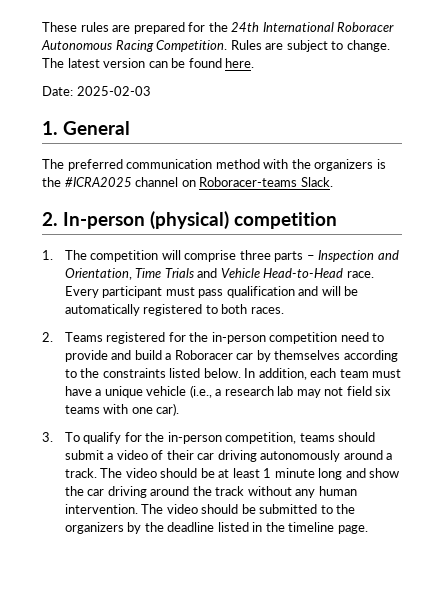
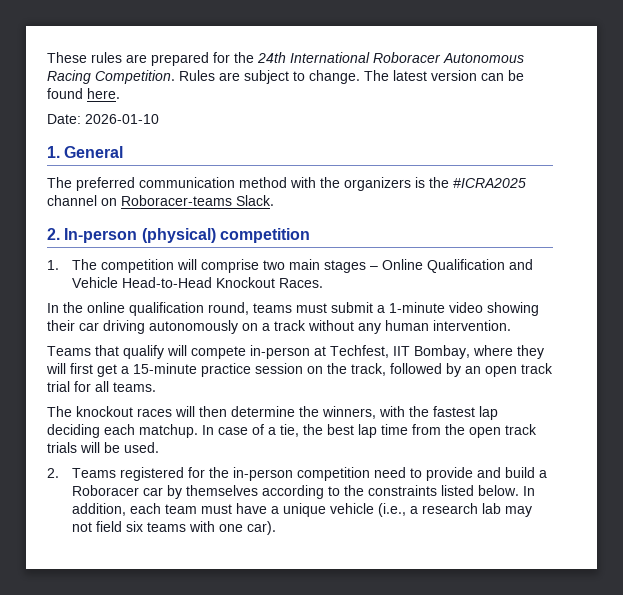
- Date: 2025-02-03
+ Date: 2026-01-10
- 1. The competition will comprise three parts – Inspection and Orientation, Time Trials and Vehicle Head-to-Head race. Every participant must pass qualification and will be automatically registered to both races.
+ 1. The competition will comprise two main stages – Online Qualification and Vehicle Head-to-Head Knockout Races.
+ In the online qualification round, teams must submit a 1-minute video showing their car driving autonomously on a track without any human intervention.
+ Teams that qualify will compete in-person at Techfest, IIT Bombay, where they will first get a 15-minute practice session on the track, followed by an open track trial for all teams.
+ The knockout races will then determine the winners, with the fastest lap deciding each matchup. In case of a tie, the best lap time from the open track trials will be used.
- 3. To qualify for the in-person competition, teams should submit a video of their car driving autonomously around a track. The video should be at least 1 minute long and show the car driving around the track without any human intervention. The video should be submitted to the organizers by the deadline listed in the timeline page.

